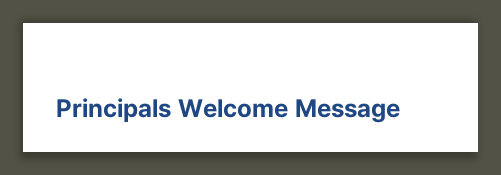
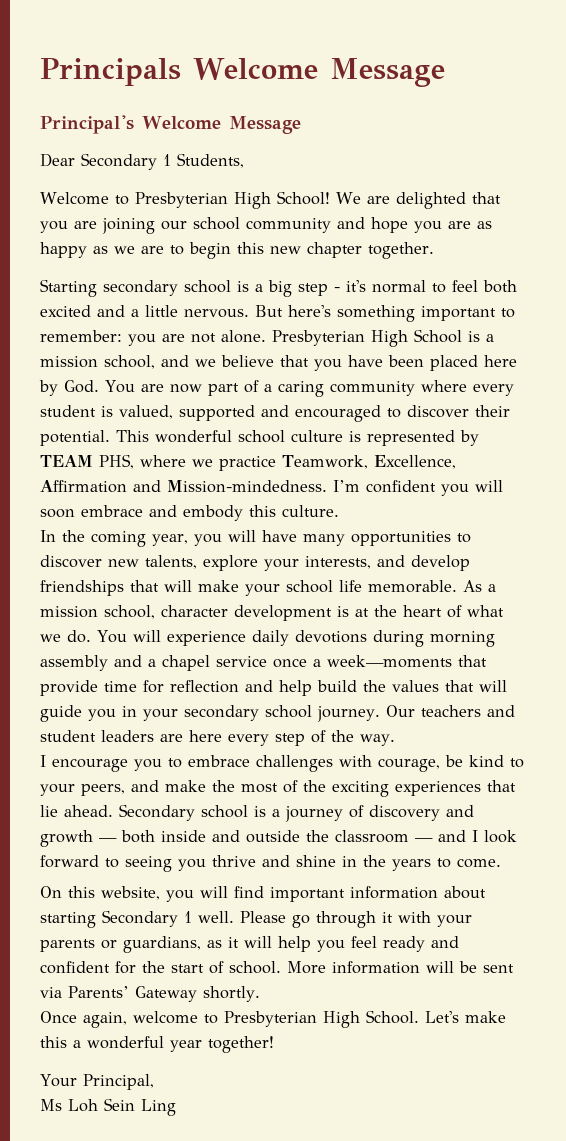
+ Principal's Welcome Message
+ Dear Secondary 1 Students,
+ Welcome to Presbyterian High School! We are delighted that you are joining our school community and hope you are as happy as we are to begin this new chapter together.
+ Starting secondary school is a big step - it's normal to feel both excited and a little nervous. But here's something important to remember: you are not alone. Presbyterian High School is a mission school, and we believe that you have been placed here by God. You are now part of a caring community where every student is valued, supported and encouraged to discover their potential. This wonderful school culture is represented by TEAM PHS, where we practice Teamwork, Excellence, Affirmation and Mission-mindedness. I’m confident you will soon embrace and embody this culture.
+ In the coming year, you will have many opportunities to discover new talents, explore your interests, and develop friendships that will make your school life memorable. As a mission school, character development is at the heart of what we do. You will experience daily devotions during morning assembly and a chapel service once a week—moments that provide time for reflection and help build the values that will guide you in your secondary school journey. Our teachers and student leaders are here every step of the way.
+ I encourage you to embrace challenges with courage, be kind to your peers, and make the most of the exciting experiences that lie ahead. Secondary school is a journey of discovery and growth — both inside and outside the classroom — and I look forward to seeing you thrive and shine in the years to come.
+ On this website, you will find important information about starting Secondary 1 well. Please go through it with your parents or guardians, as it will help you feel ready and confident for the start of school. More information will be sent via Parents’ Gateway shortly.
+ Once again, welcome to Presbyterian High School. Let's make this a wonderful year together!
+ Your Principal,
+ Ms Loh Sein Ling

